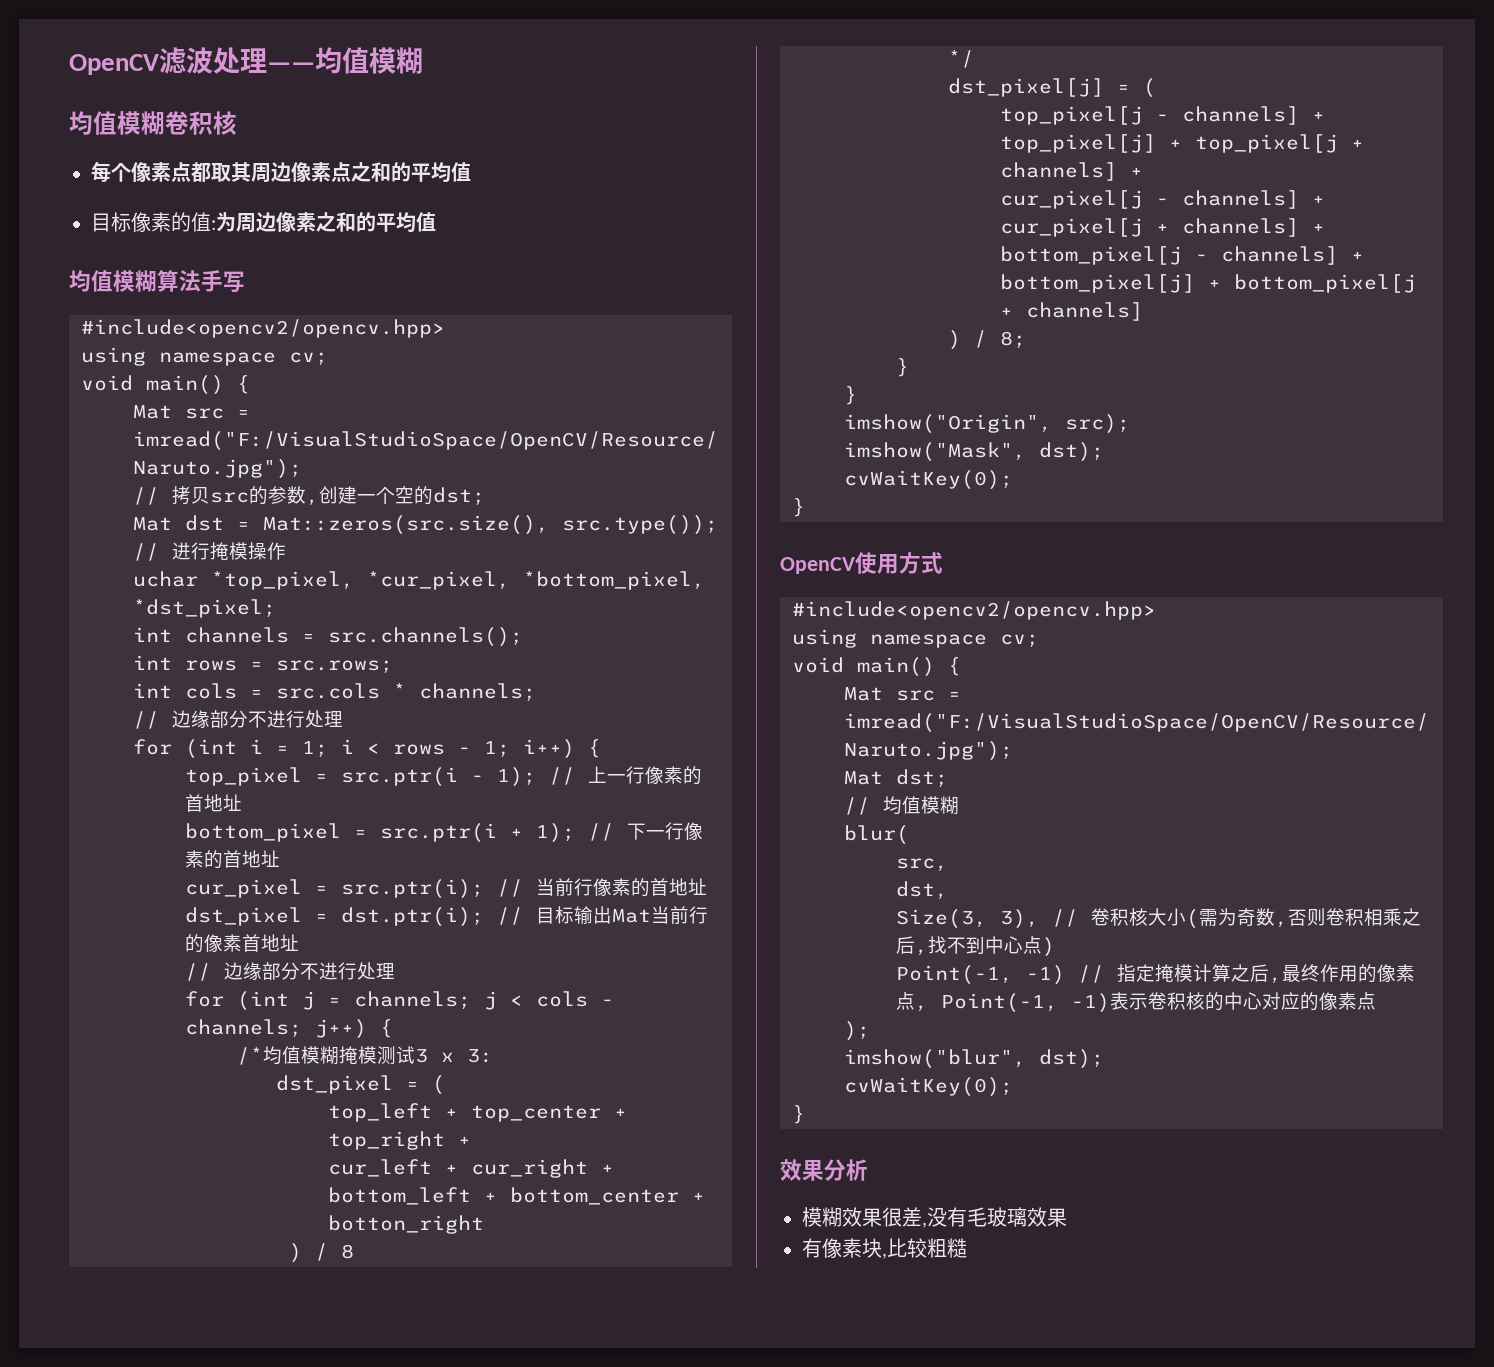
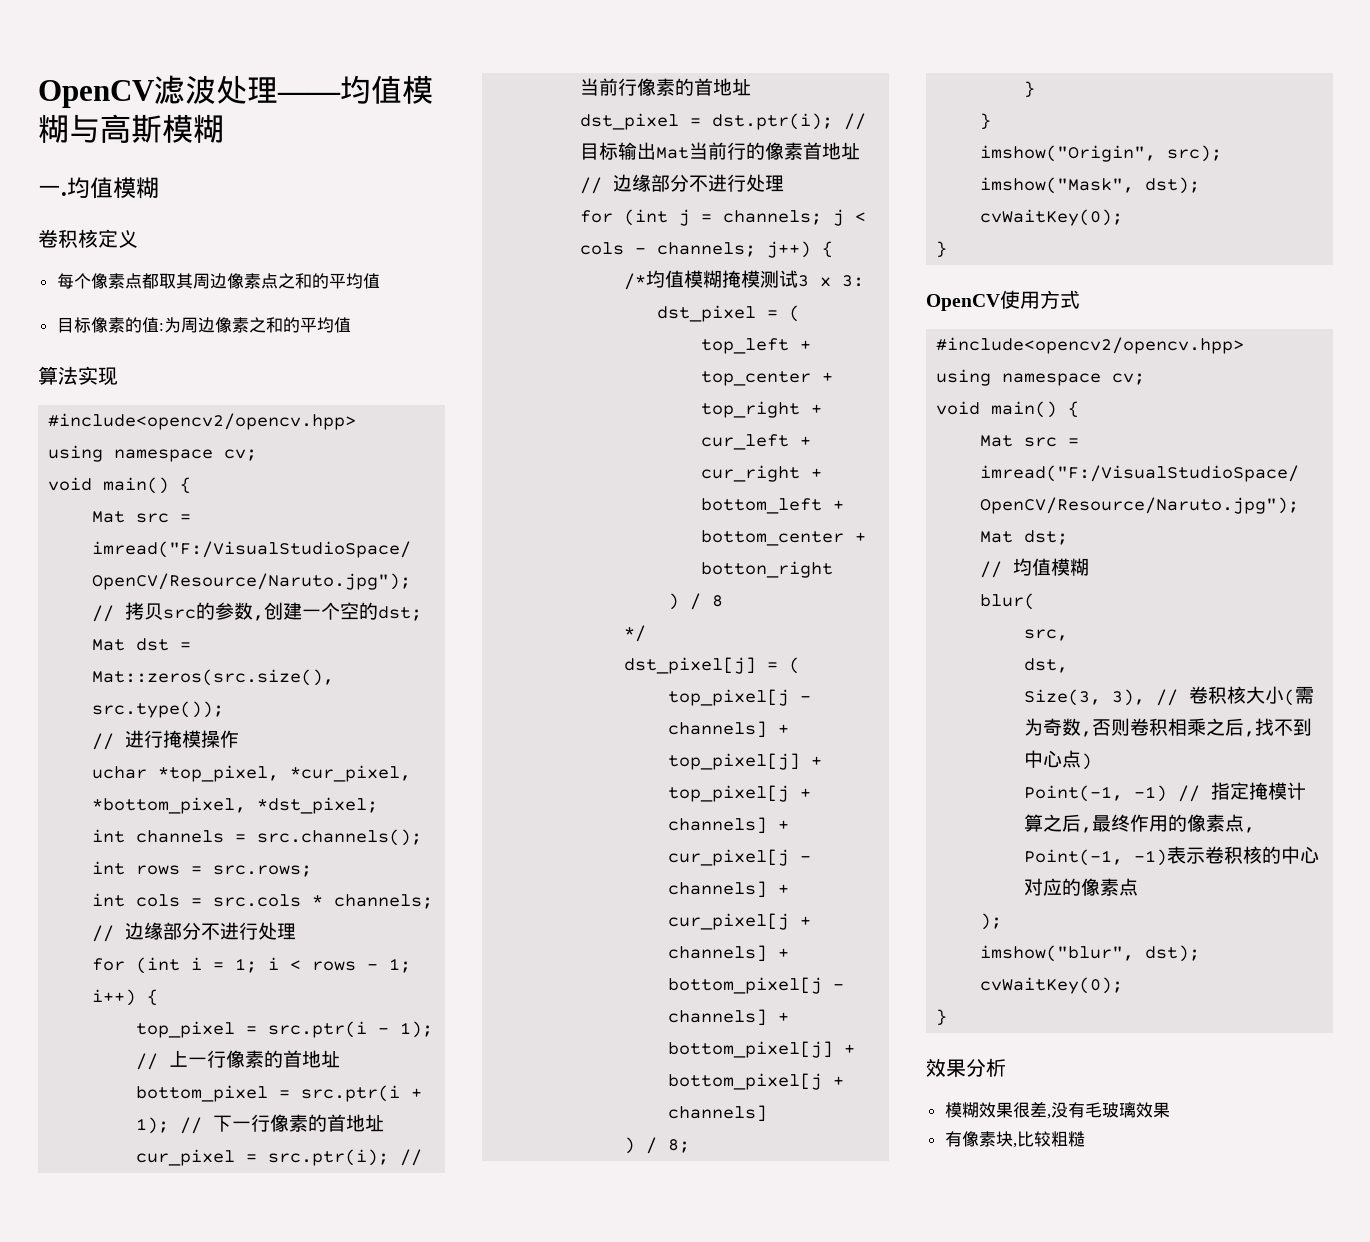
- OpenCV滤波处理——均值模糊
- 均值模糊卷积核
+ OpenCV滤波处理——均值模糊与高斯模糊
+ 一.均值模糊
+ 卷积核定义
- 均值模糊算法手写
+ 算法实现

